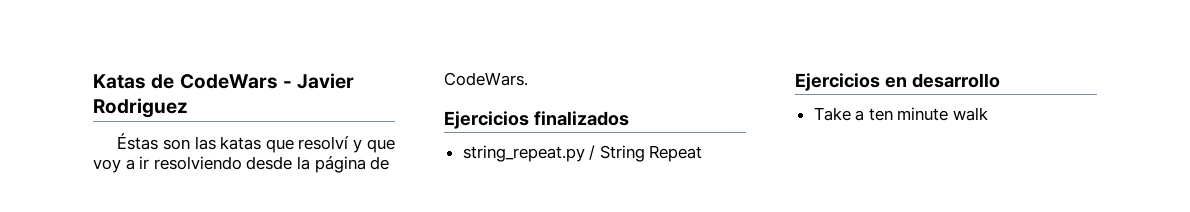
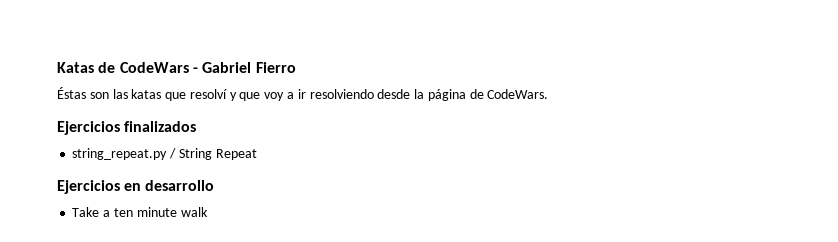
- Katas de CodeWars - Javier Rodriguez
+ Katas de CodeWars - Gabriel Fierro

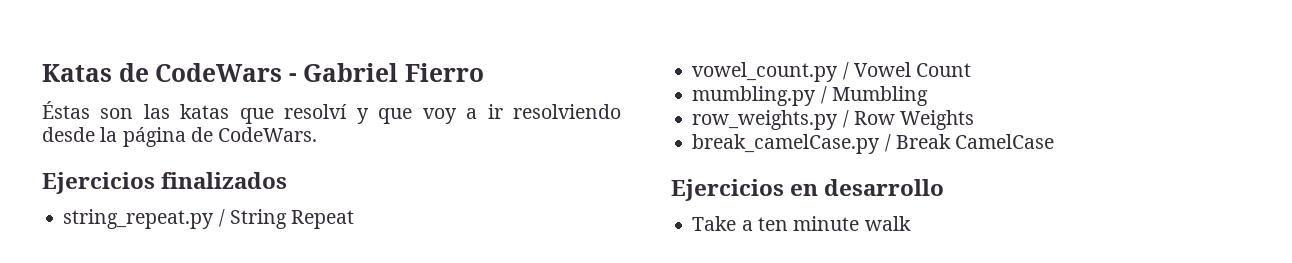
+ vowel_count.py / Vowel Count
+ mumbling.py / Mumbling
+ row_weights.py / Row Weights
+ break_camelCase.py / Break CamelCase

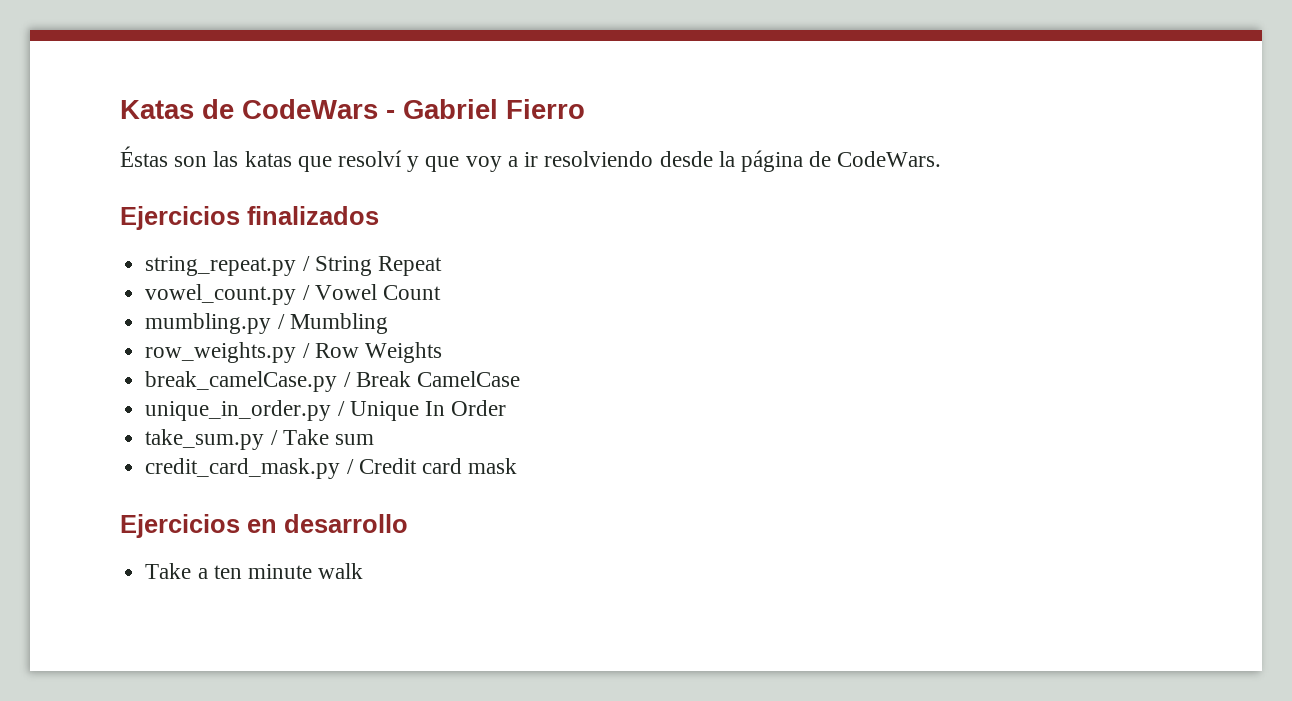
+ unique_in_order.py / Unique In Order
+ take_sum.py / Take sum
+ credit_card_mask.py / Credit card mask

